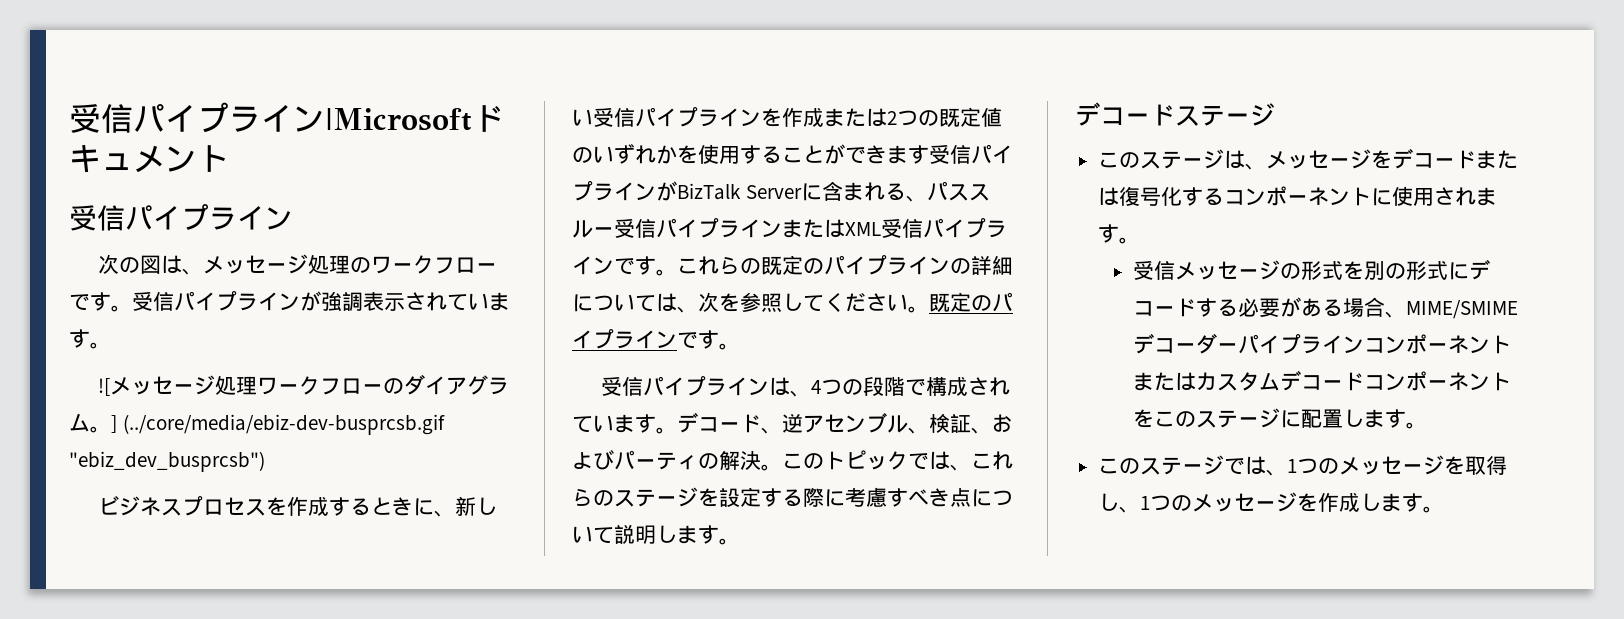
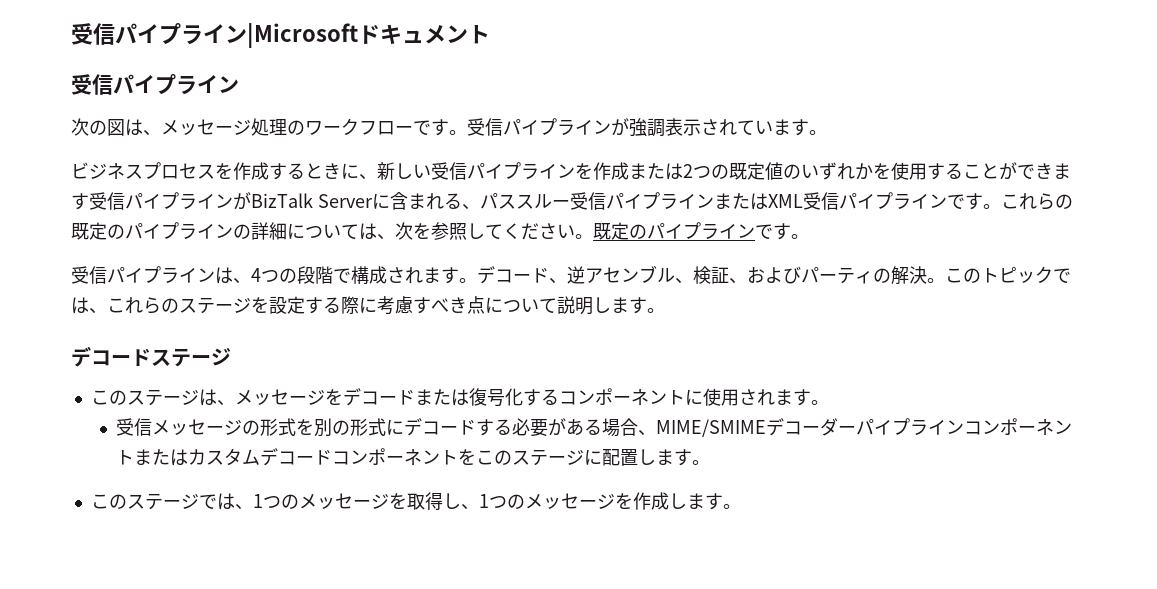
- ![メッセージ処理ワークフローのダイアグラム。] (../core/media/ebiz-dev-busprcsb.gif "ebiz_dev_busprcsb")
- 受信パイプラインは、4つの段階で構成されています。
+ 受信パイプラインは、4つの段階で構成されます。

